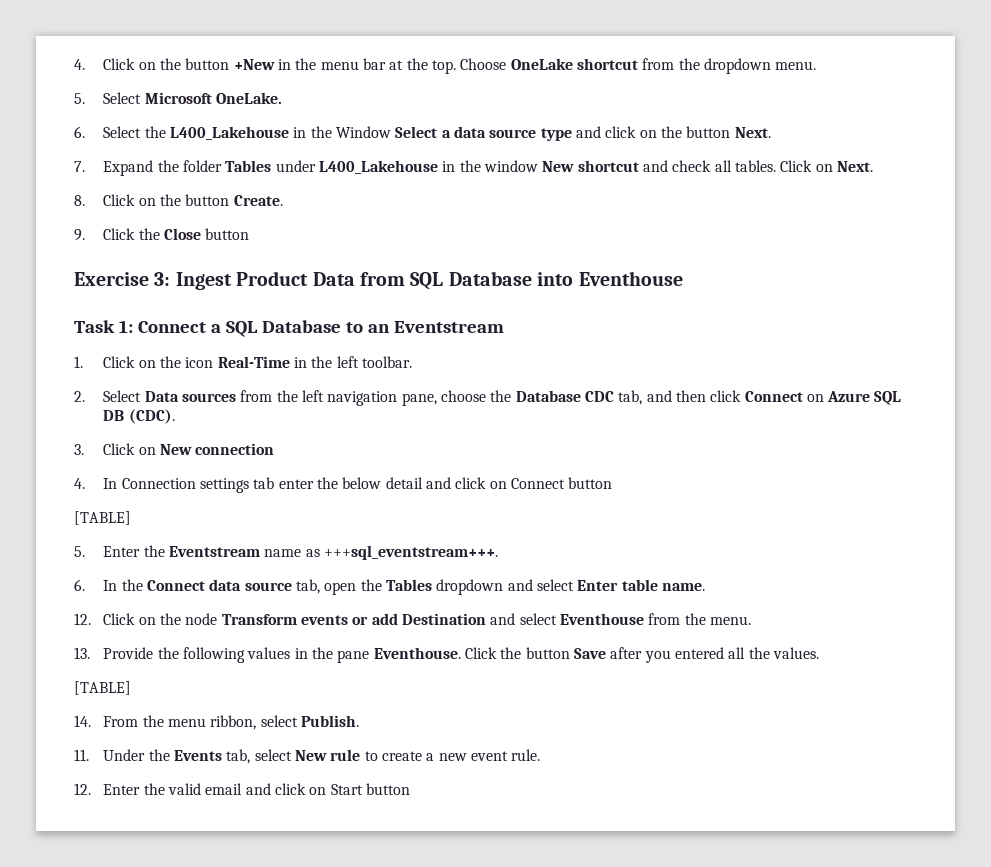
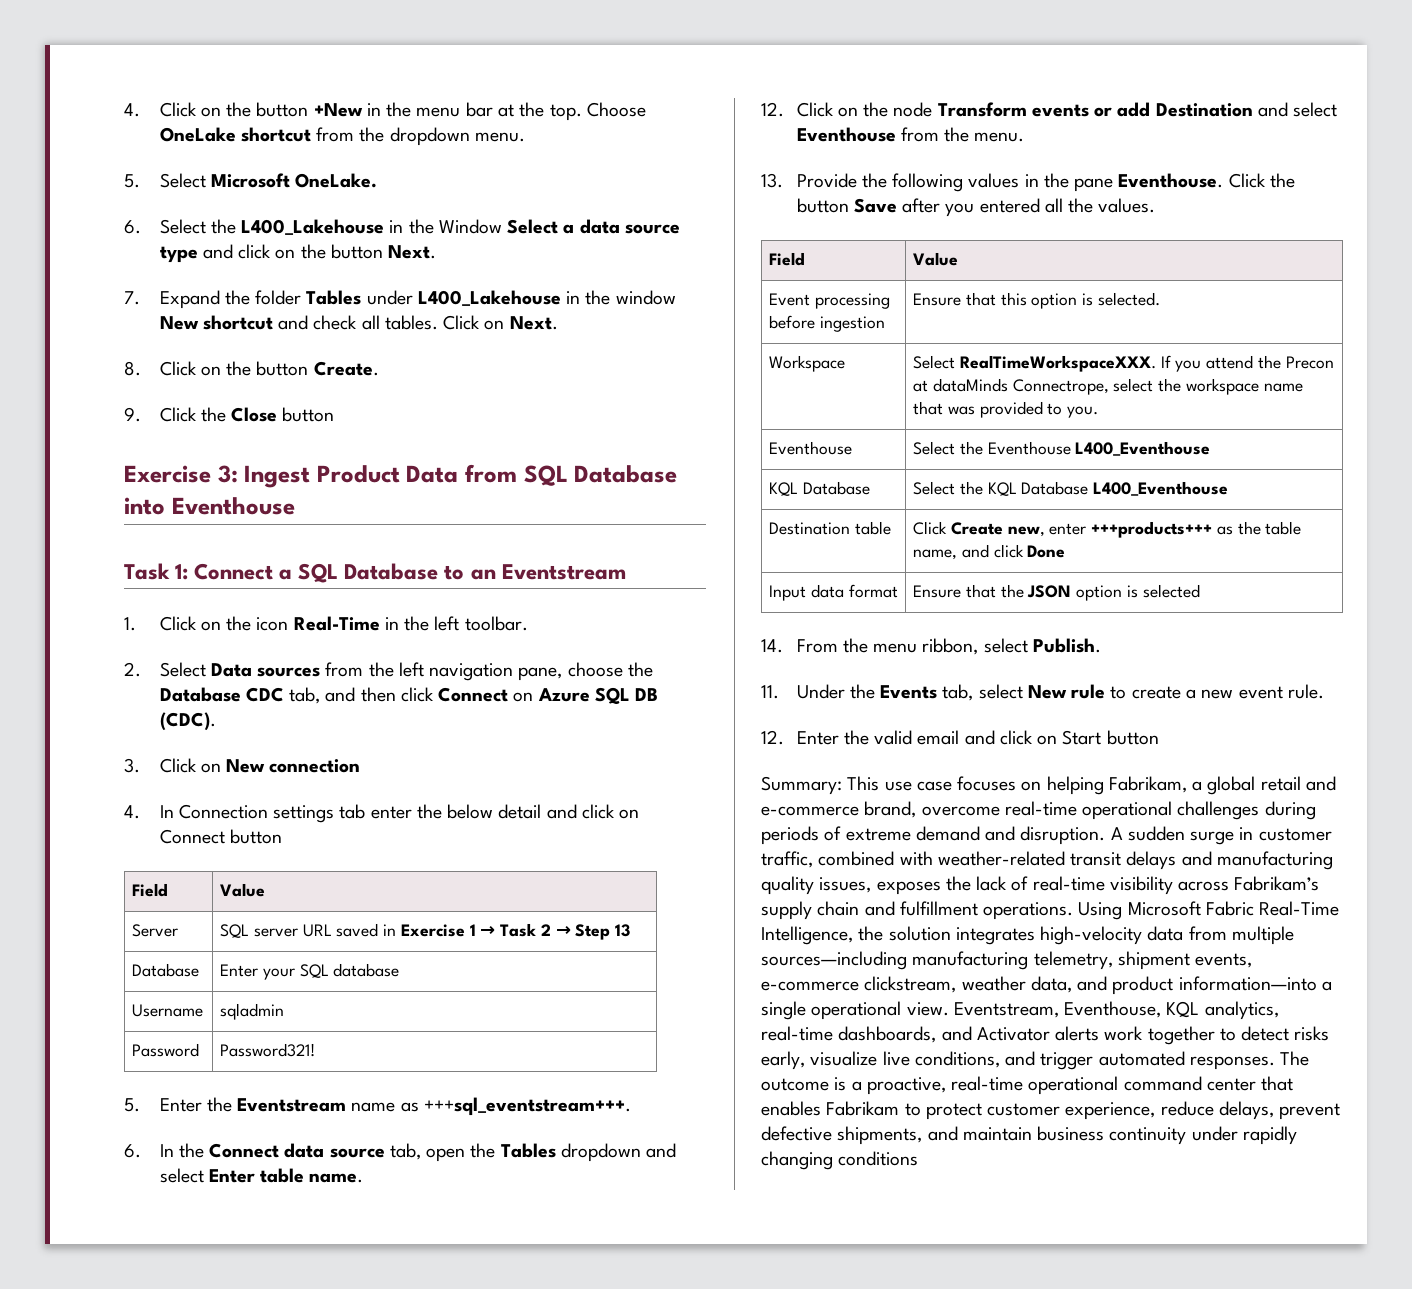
  4. In Connection settings tab enter the below detail and click on Connect button
- [TABLE]
+ Field | Value
+ Server | SQL server URL saved in Exercise 1 → Task 2 → Step 13
+ Database | Enter your SQL database
+ Username | sqladmin
+ Password | Password321!
  Click the button Save after you entered all the values.
- [TABLE]
+ Field | Value
+ Event processing before ingestion | Ensure that this option is selected.
+ Workspace | Select RealTimeWorkspaceXXX. If you attend the Precon at dataMinds Connectrope, select the workspace name that was provided to you.
+ Eventhouse | Select the Eventhouse L400_Eventhouse
+ KQL Database | Select the KQL Database L400_Eventhouse
+ Destination table | Click Create new, enter +++products+++ as the table name, and click Done
+ Input data format | Ensure that the JSON option is selected
+ Summary: This use case focuses on helping Fabrikam, a global retail and e-commerce brand, overcome real-time operational challenges during periods of extreme demand and disruption. A sudden surge in customer traffic, combined with weather-related transit delays and manufacturing quality issues, exposes the lack of real-time visibility across Fabrikam’s supply chain and fulfillment operations. Using Microsoft Fabric Real-Time Intelligence, the solution integrates high-velocity data from multiple sources—including manufacturing telemetry, shipment events, e-commerce clickstream, weather data, and product information—into a single operational view. Eventstream, Eventhouse, KQL analytics, real-time dashboards, and Activator alerts work together to detect risks early, visualize live conditions, and trigger automated responses. The outcome is a proactive, real-time operational command center that enables Fabrikam to protect customer experience, reduce delays, prevent defective shipments, and maintain business continuity under rapidly changing conditions

